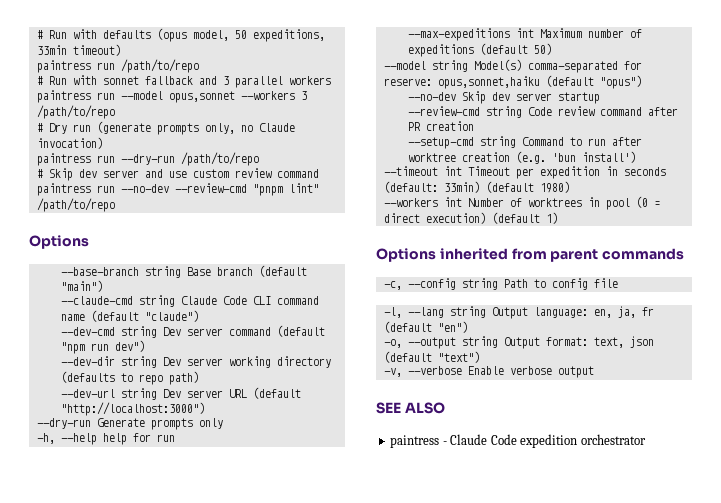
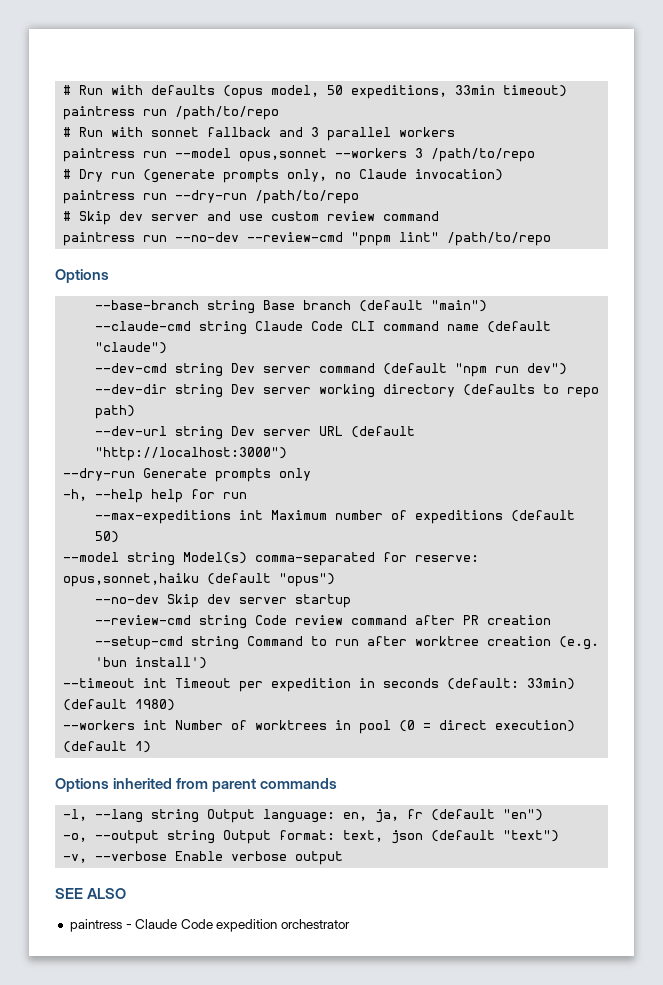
- -c, --config string Path to config file

